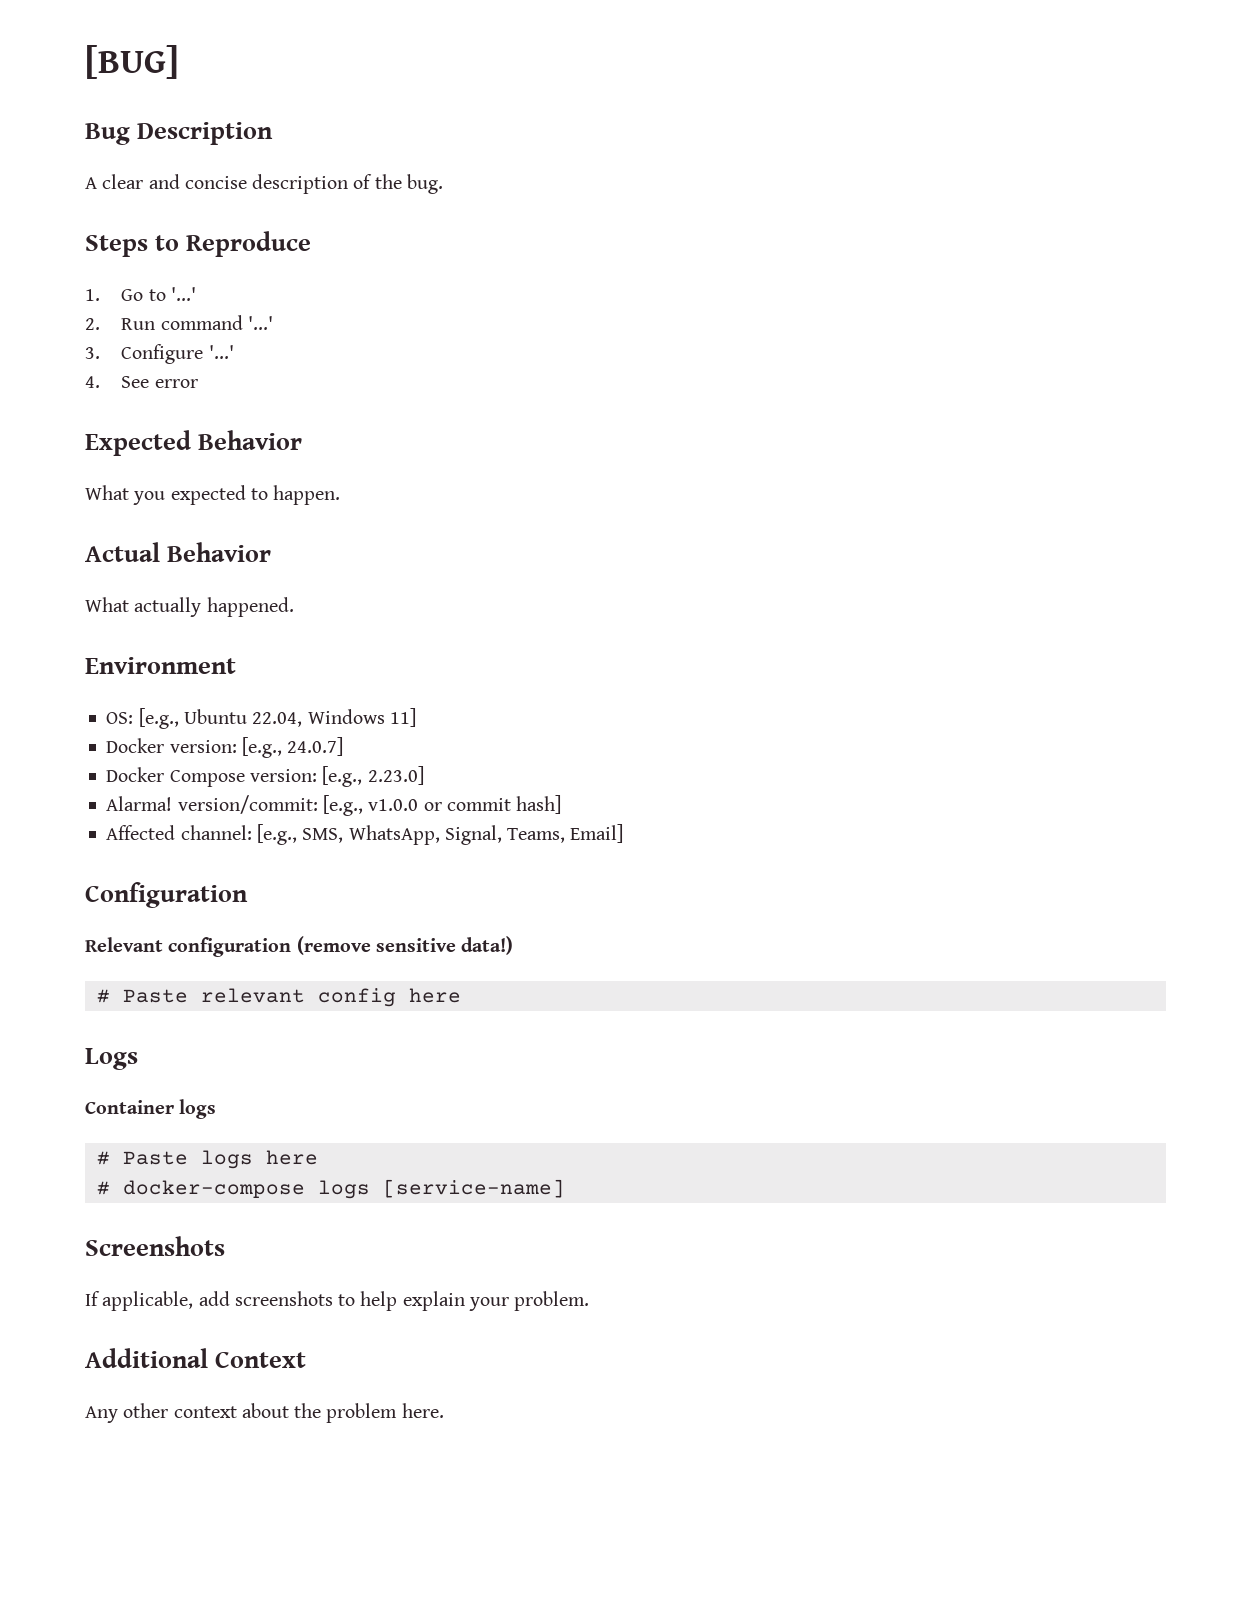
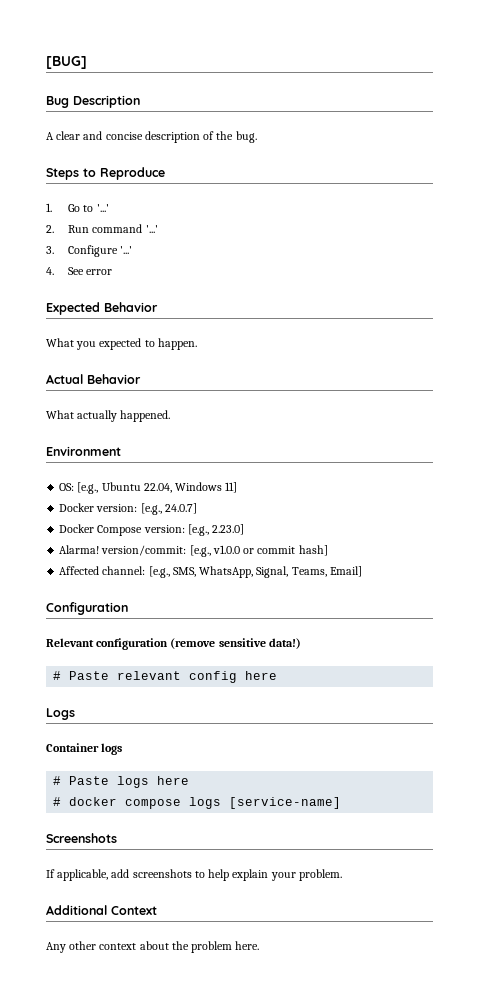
- # docker-compose logs [service-name]
+ # docker compose logs [service-name]

